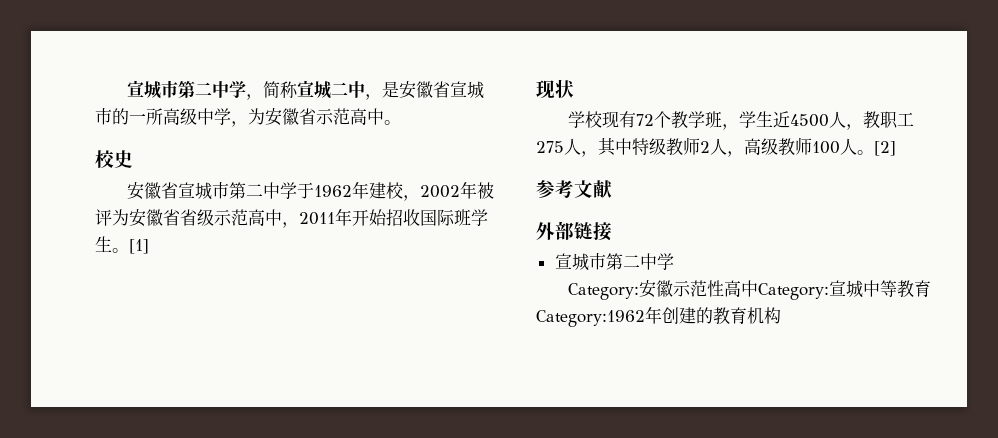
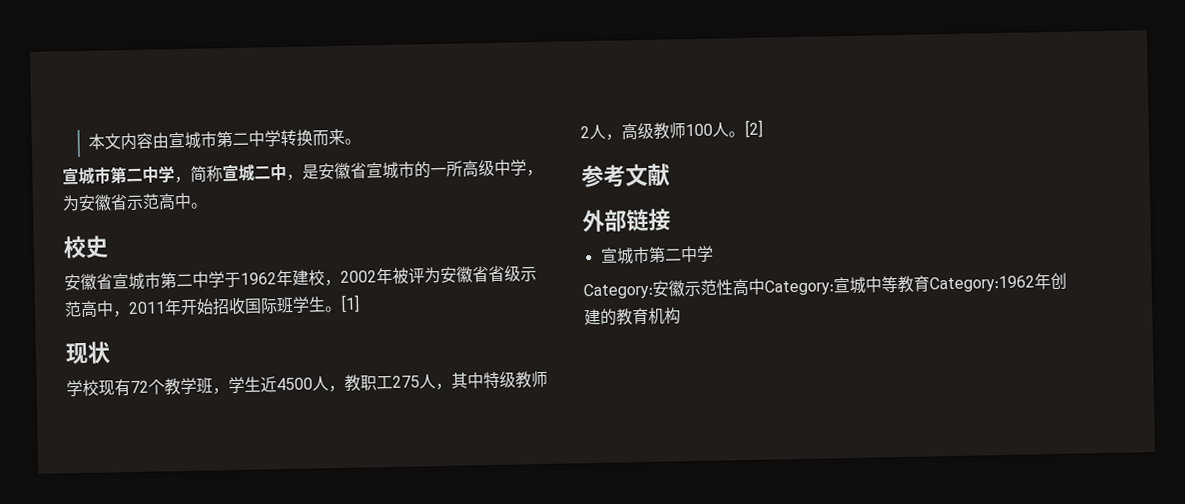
+ 本文内容由宣城市第二中学转换而来。

